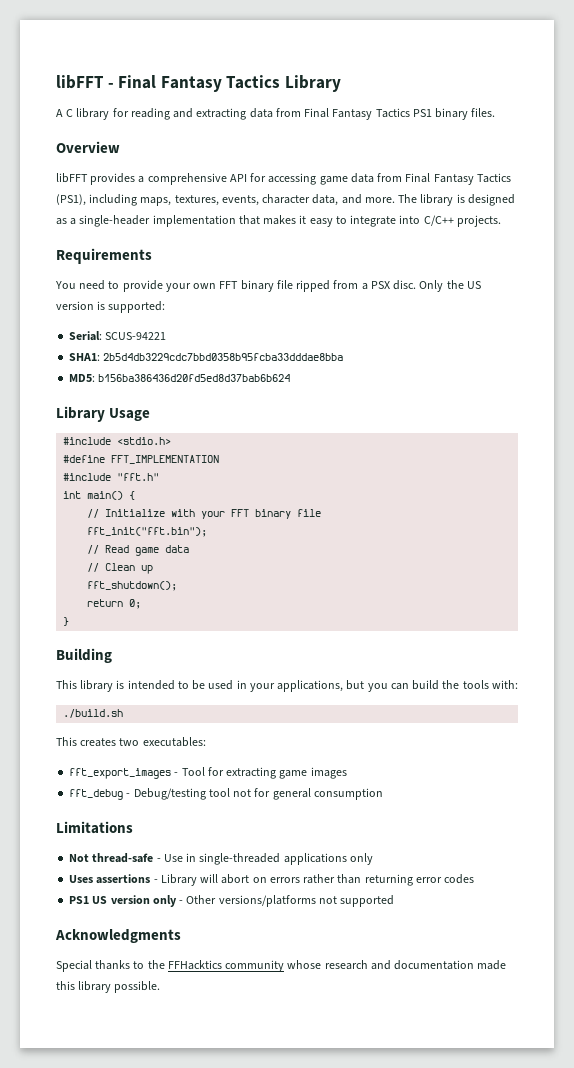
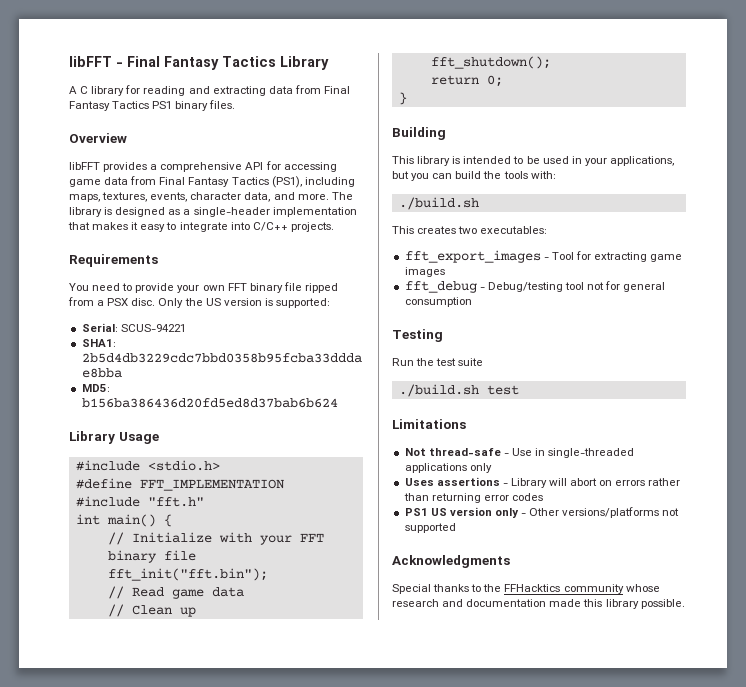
+ Testing
+ Run the test suite
+ ./build.sh test

